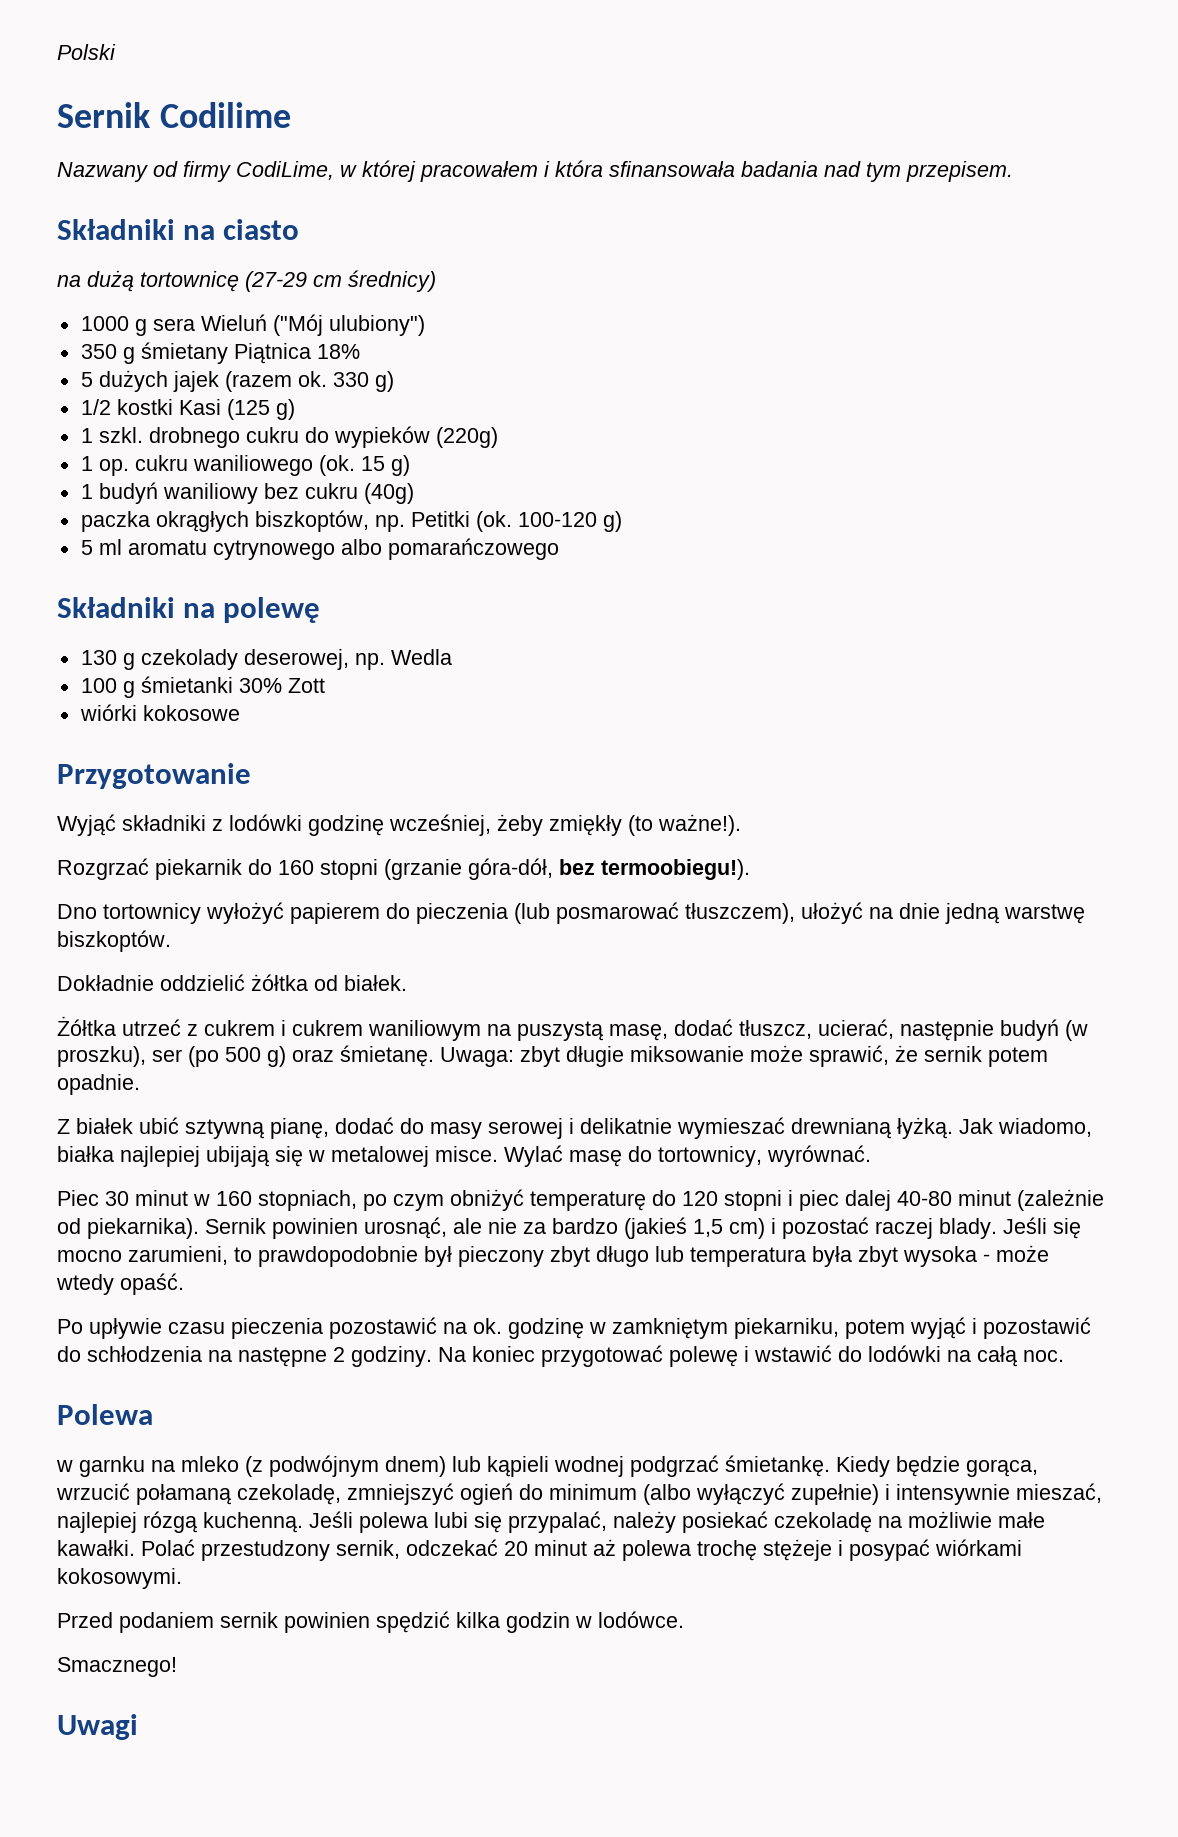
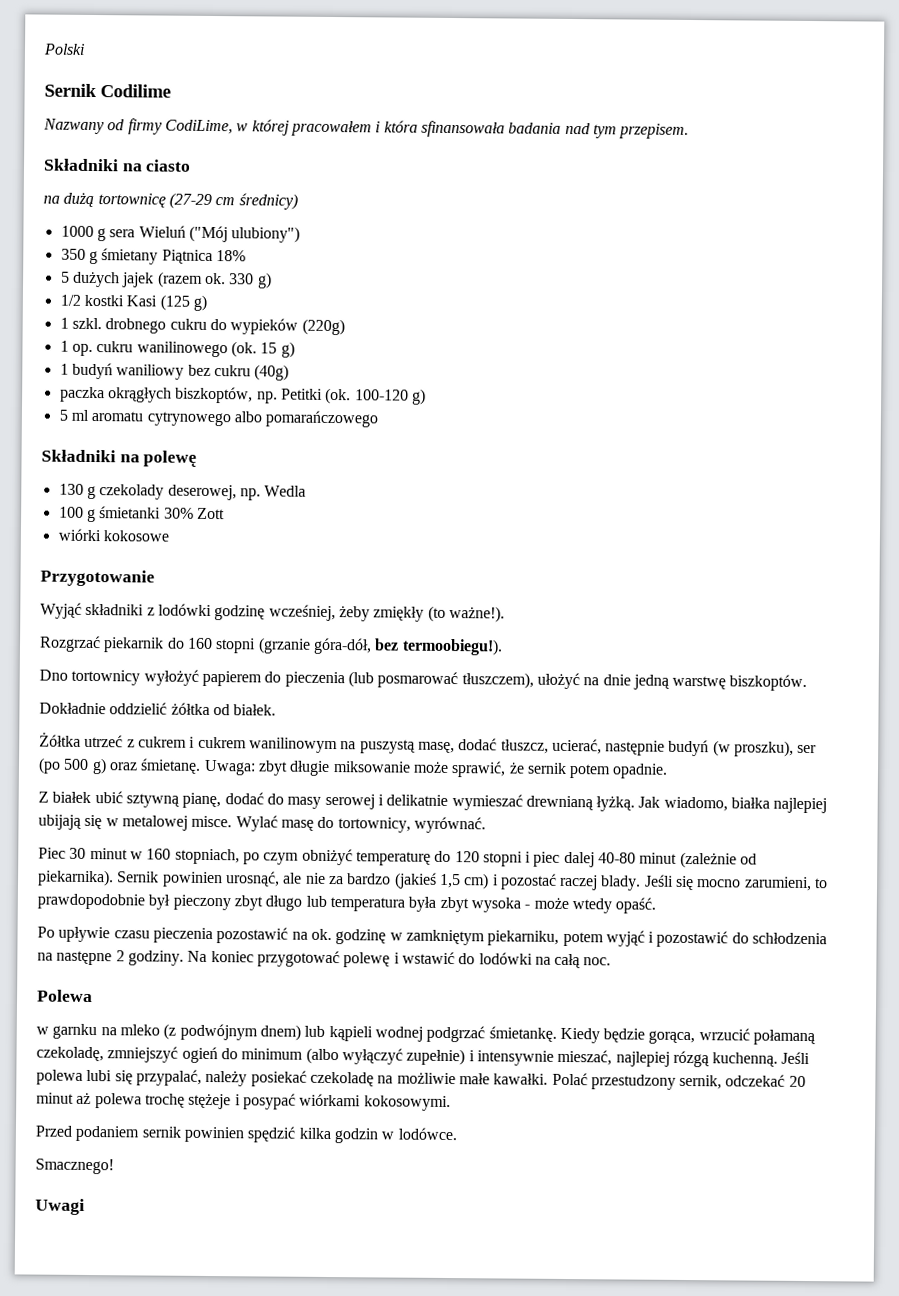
- 1 op. cukru waniliowego (ok.
+ 1 op. cukru wanilinowego (ok.
- Żółtka utrzeć z cukrem i cukrem waniliowym na puszystą masę, dodać tłuszcz, ucierać, następnie budyń (w proszku), ser (po 500 g) oraz śmietanę.
+ Żółtka utrzeć z cukrem i cukrem wanilinowym na puszystą masę, dodać tłuszcz, ucierać, następnie budyń (w proszku), ser (po 500 g) oraz śmietanę.

